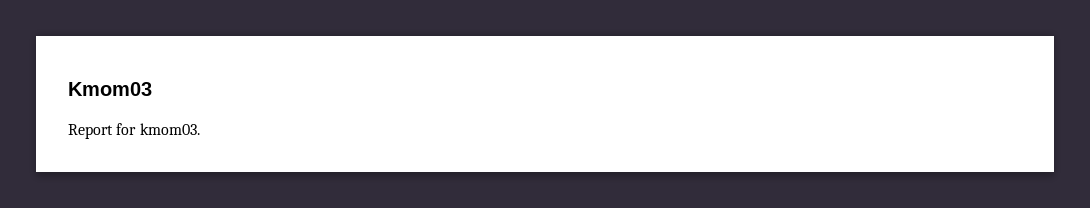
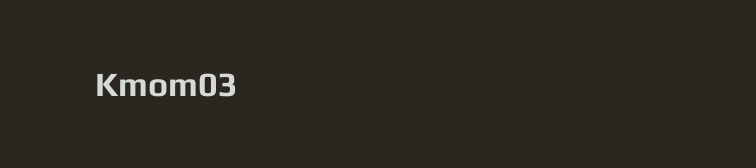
- Report for kmom03.

